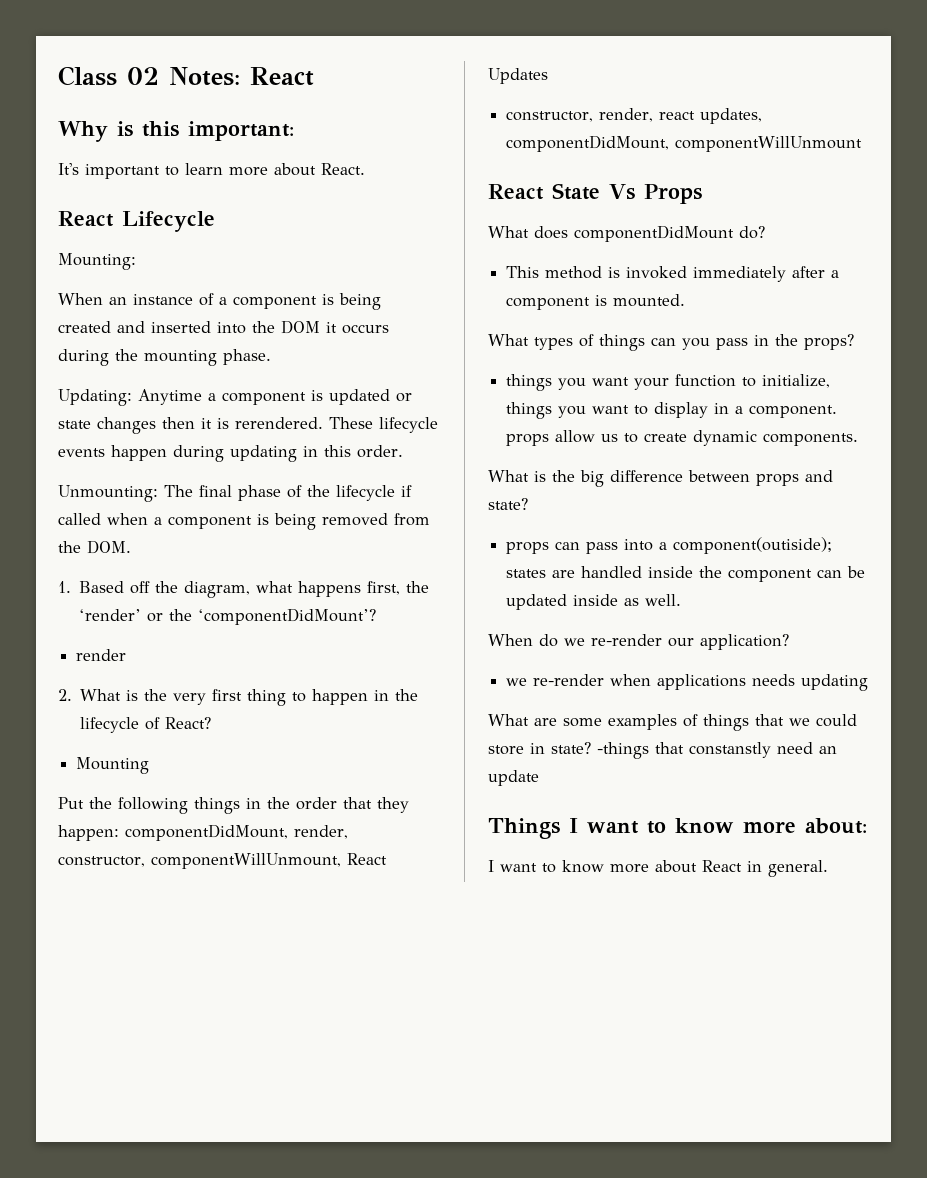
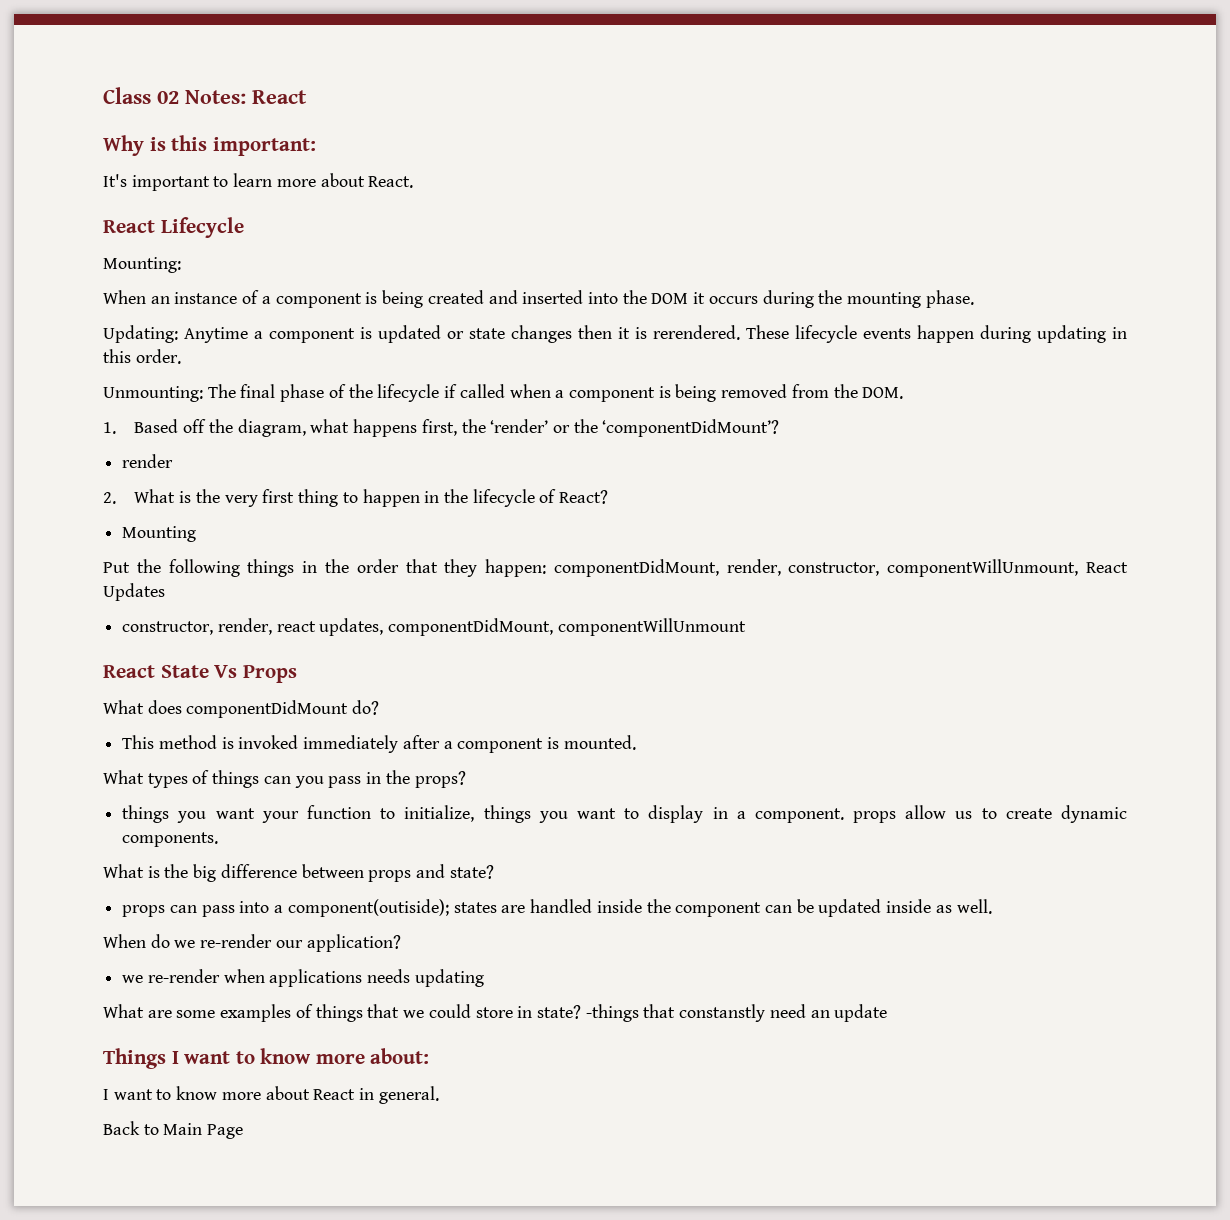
+ Back to Main Page

